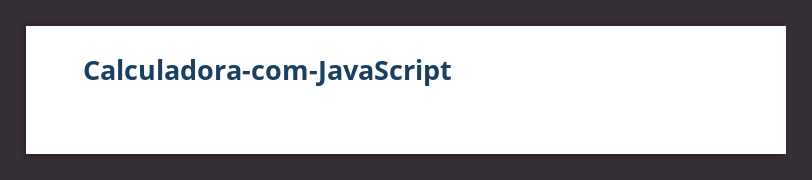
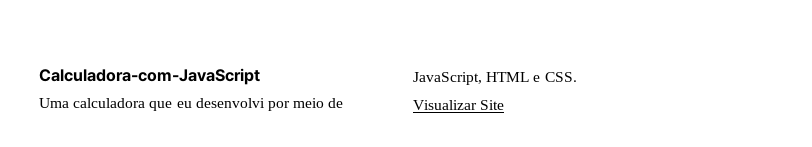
+ Uma calculadora que eu desenvolvi por meio de JavaScript, HTML e CSS.
+ Visualizar Site

